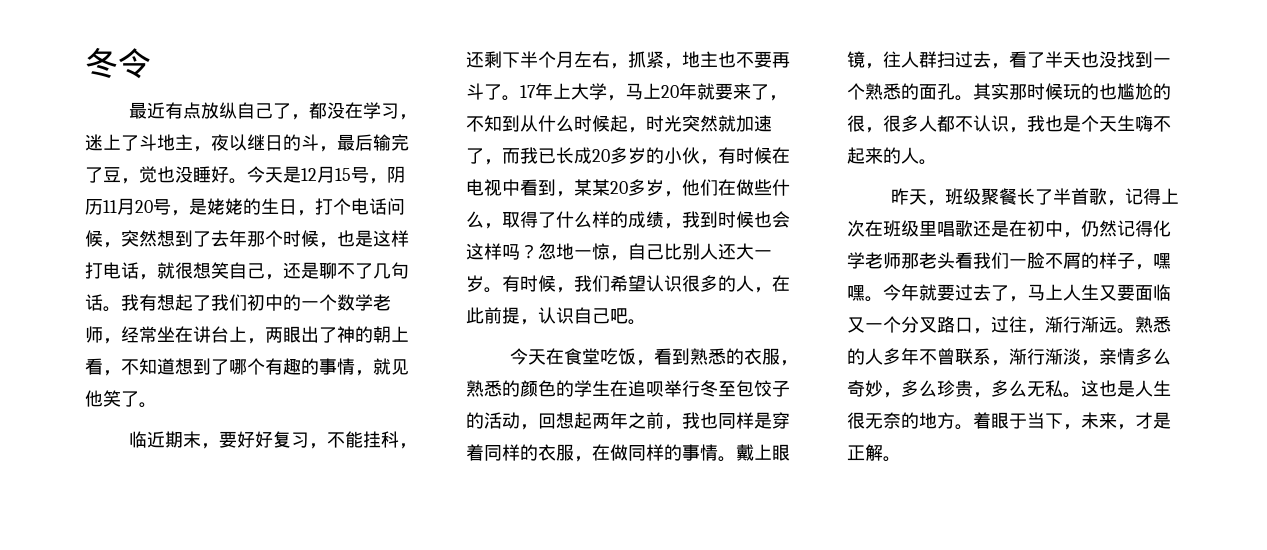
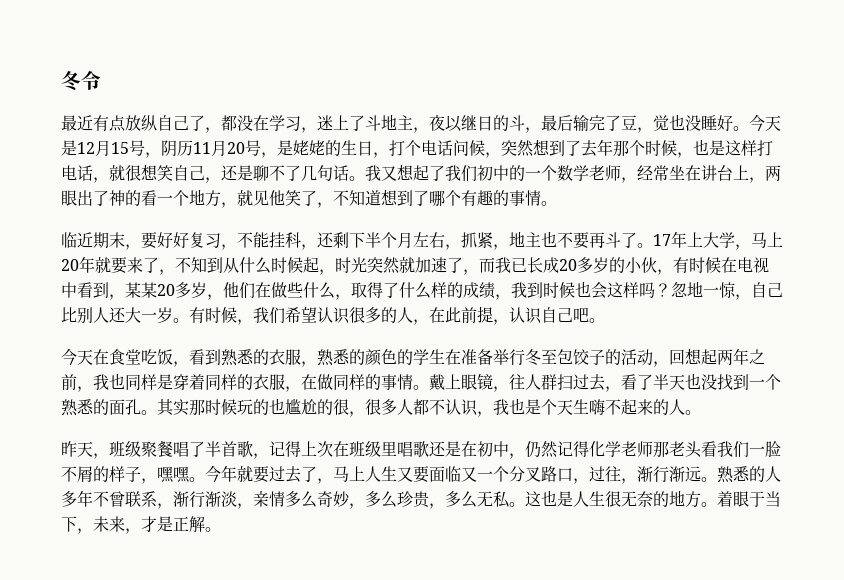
- 我有想起了我们初中的一个数学老师，经常坐在讲台上，两眼出了神的朝上看，不知道想到了哪个有趣的事情，就见他笑了。
+ 我又想起了我们初中的一个数学老师，经常坐在讲台上，两眼出了神的看一个地方，就见他笑了，不知道想到了哪个有趣的事情。
- 今天在食堂吃饭，看到熟悉的衣服，熟悉的颜色的学生在追呗举行冬至包饺子的活动，回想起两年之前，我也同样是穿着同样的衣服，在做同样的事情。
+ 今天在食堂吃饭，看到熟悉的衣服，熟悉的颜色的学生在准备举行冬至包饺子的活动，回想起两年之前，我也同样是穿着同样的衣服，在做同样的事情。
- 昨天，班级聚餐长了半首歌，记得上次在班级里唱歌还是在初中，仍然记得化学老师那老头看我们一脸不屑的样子，嘿嘿。
+ 昨天，班级聚餐唱了半首歌，记得上次在班级里唱歌还是在初中，仍然记得化学老师那老头看我们一脸不屑的样子，嘿嘿。

